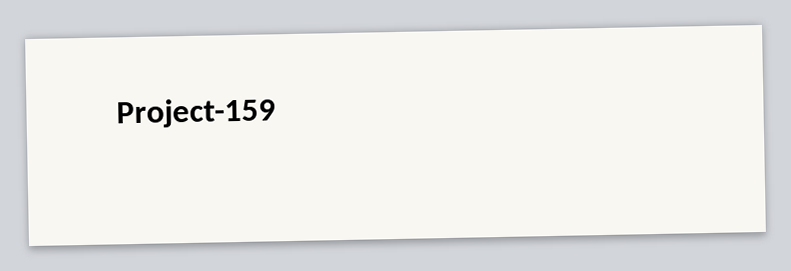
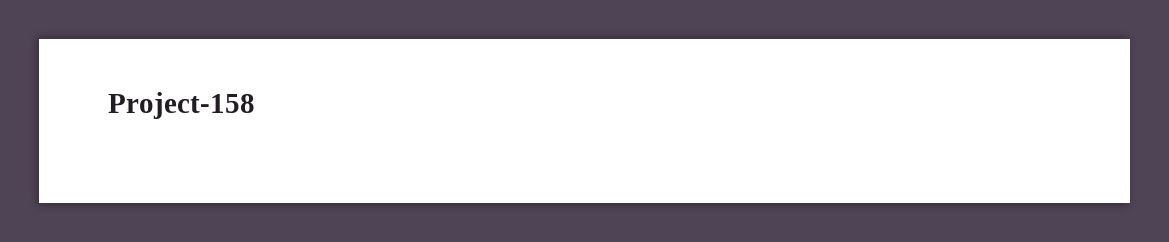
- Project-159
+ Project-158

